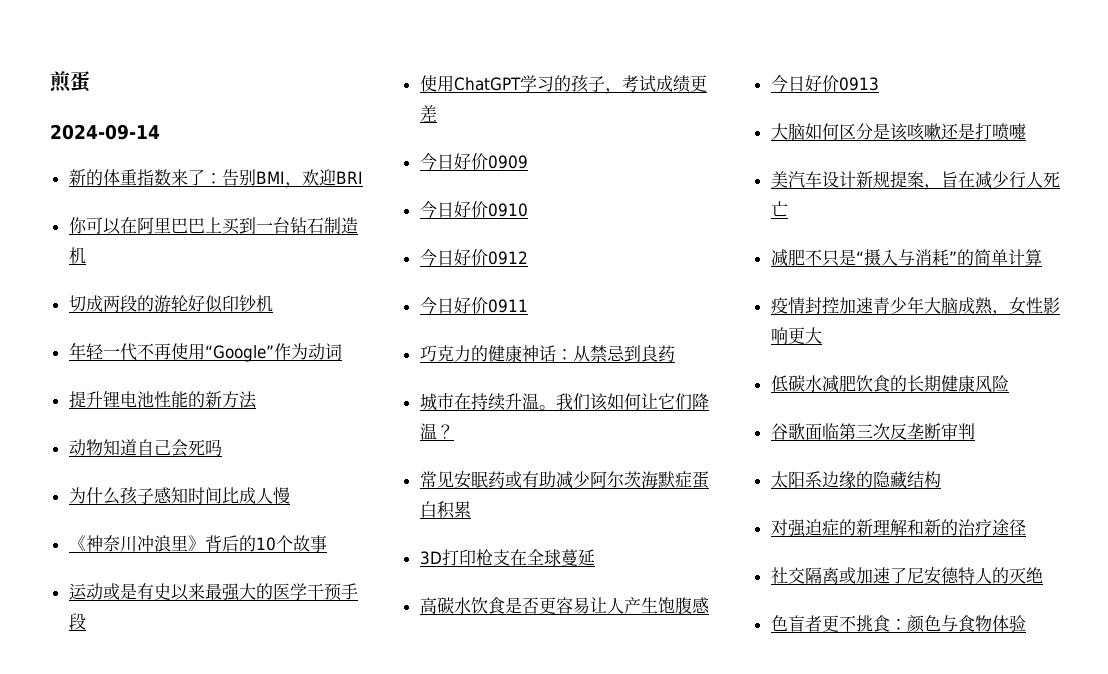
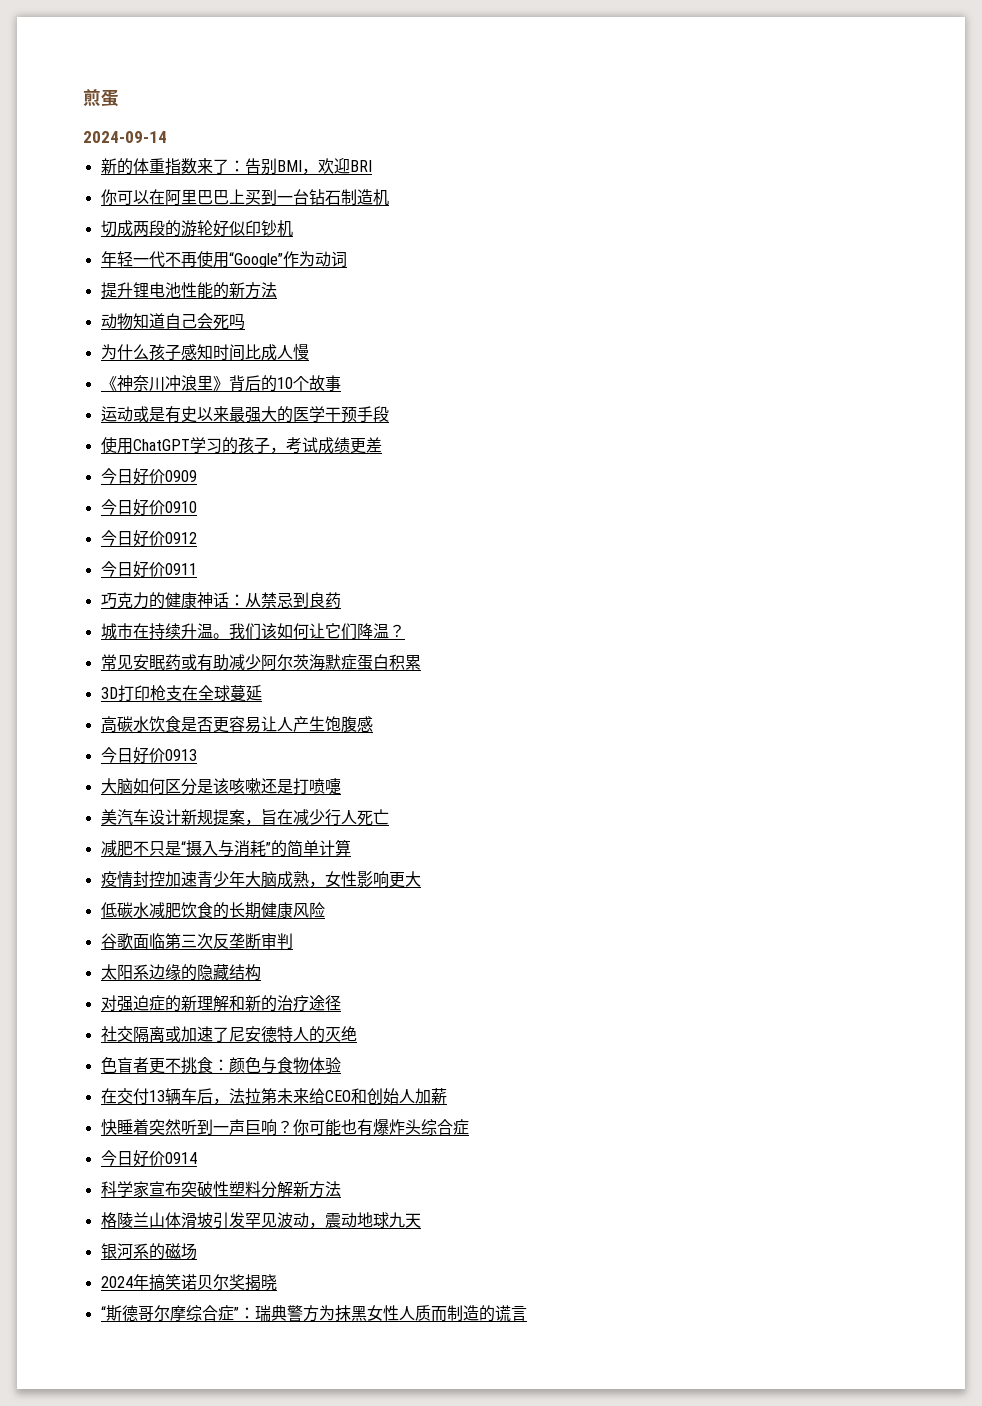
+ 在交付13辆车后，法拉第未来给CEO和创始人加薪
+ 快睡着突然听到一声巨响？你可能也有爆炸头综合症
+ 今日好价0914
+ 科学家宣布突破性塑料分解新方法
+ 格陵兰山体滑坡引发罕见波动，震动地球九天
+ 银河系的磁场
+ 2024年搞笑诺贝尔奖揭晓
+ “斯德哥尔摩综合症”：瑞典警方为抹黑女性人质而制造的谎言

